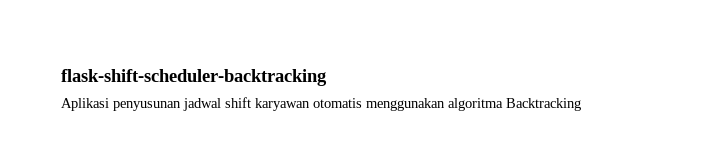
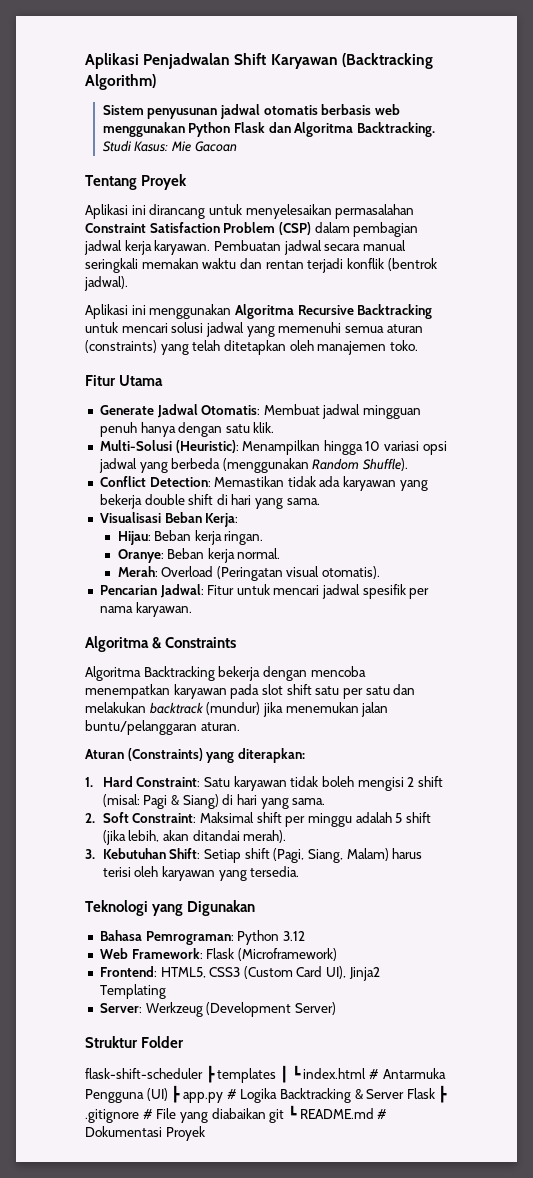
- flask-shift-scheduler-backtracking
- Aplikasi penyusunan jadwal shift karyawan otomatis menggunakan algoritma Backtracking
+ Aplikasi Penjadwalan Shift Karyawan (Backtracking Algorithm)
+ Sistem penyusunan jadwal otomatis berbasis web menggunakan Python Flask dan Algoritma Backtracking. Studi Kasus: Mie Gacoan
+ Tentang Proyek
+ Aplikasi ini dirancang untuk menyelesaikan permasalahan Constraint Satisfaction Problem (CSP) dalam pembagian jadwal kerja karyawan. Pembuatan jadwal secara manual seringkali memakan waktu dan rentan terjadi konflik (bentrok jadwal).
+ Aplikasi ini menggunakan Algoritma Recursive Backtracking untuk mencari solusi jadwal yang memenuhi semua aturan (constraints) yang telah ditetapkan oleh manajemen toko.
+ Fitur Utama
+ Generate Jadwal Otomatis: Membuat jadwal mingguan penuh hanya dengan satu klik.
+ Multi-Solusi (Heuristic): Menampilkan hingga 10 variasi opsi jadwal yang berbeda (menggunakan Random Shuffle).
+ Conflict Detection: Memastikan tidak ada karyawan yang bekerja double shift di hari yang sama.
+ Visualisasi Beban Kerja:
+ Hijau: Beban kerja ringan.
+ Oranye: Beban kerja normal.
+ Merah: Overload (Peringatan visual otomatis).
+ Pencarian Jadwal: Fitur untuk mencari jadwal spesifik per nama karyawan.
+ Algoritma & Constraints
+ Algoritma Backtracking bekerja dengan mencoba menempatkan karyawan pada slot shift satu per satu dan melakukan backtrack (mundur) jika menemukan jalan buntu/pelanggaran aturan.
+ Aturan (Constraints) yang diterapkan:
+ 1. Hard Constraint: Satu karyawan tidak boleh mengisi 2 shift (misal: Pagi & Siang) di hari yang sama.
+ 2. Soft Constraint: Maksimal shift per minggu adalah 5 shift (jika lebih, akan ditandai merah).
+ 3. Kebutuhan Shift: Setiap shift (Pagi, Siang, Malam) harus terisi oleh karyawan yang tersedia.
+ Teknologi yang Digunakan
+ Bahasa Pemrograman: Python 3.12
+ Web Framework: Flask (Microframework)
+ Frontend: HTML5, CSS3 (Custom Card UI), Jinja2 Templating
+ Server: Werkzeug (Development Server)
+ Struktur Folder
+ flask-shift-scheduler ┣ templates ┃ ┗ index.html # Antarmuka Pengguna (UI) ┣ app.py # Logika Backtracking & Server Flask ┣ .gitignore # File yang diabaikan git ┗ README.md # Dokumentasi Proyek

